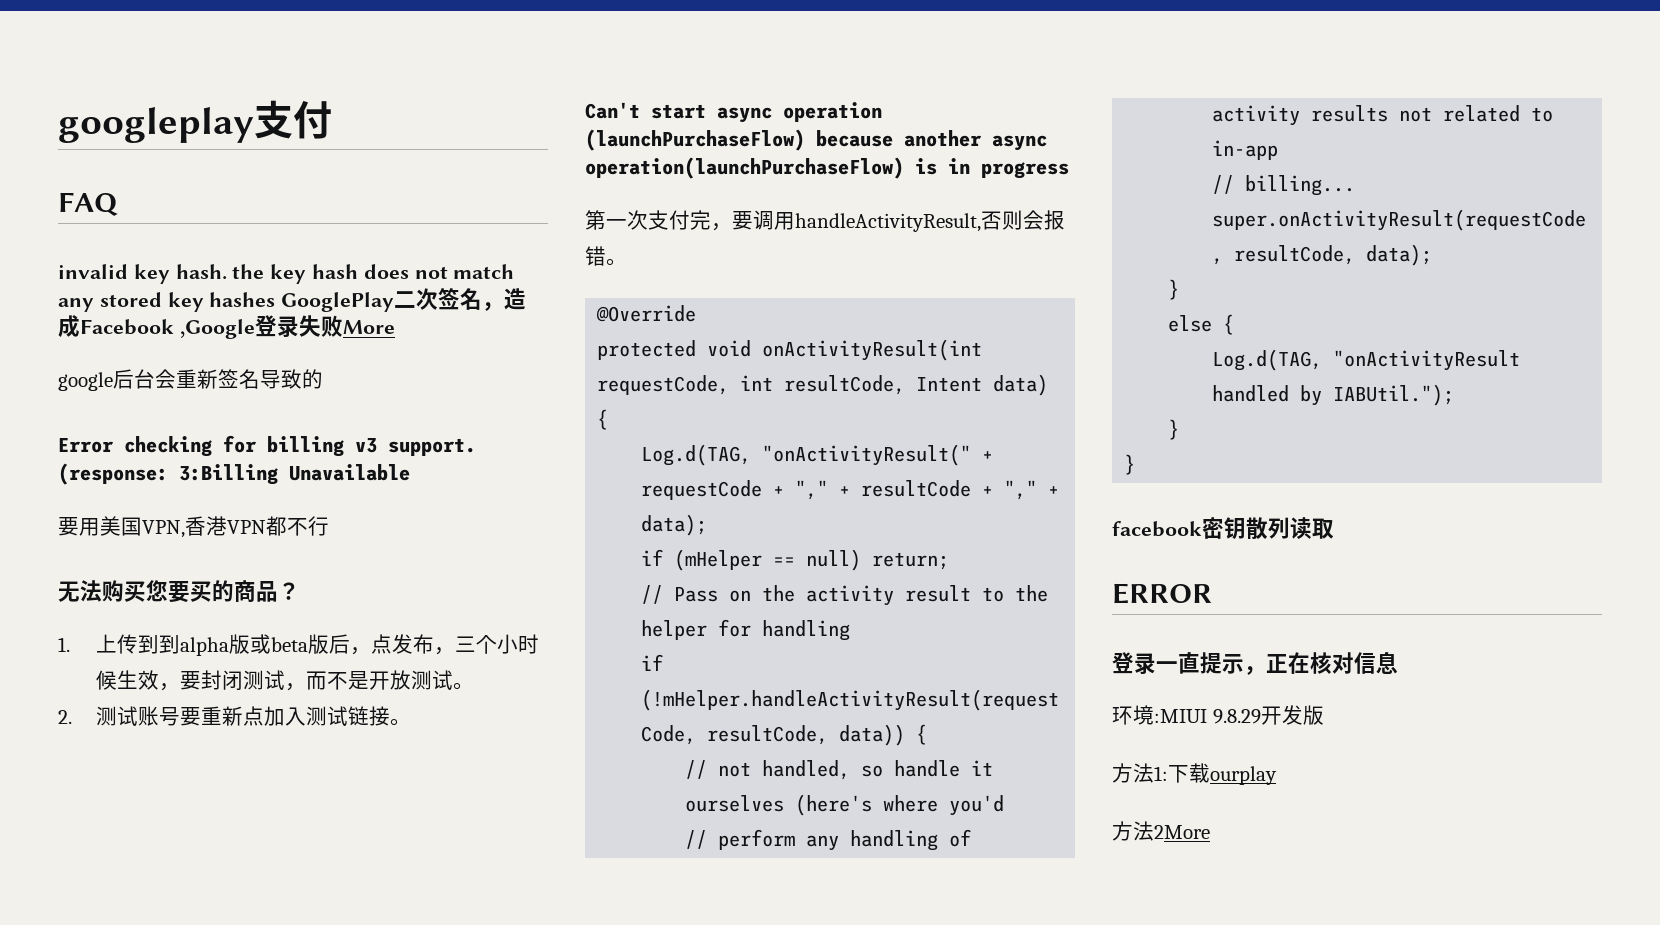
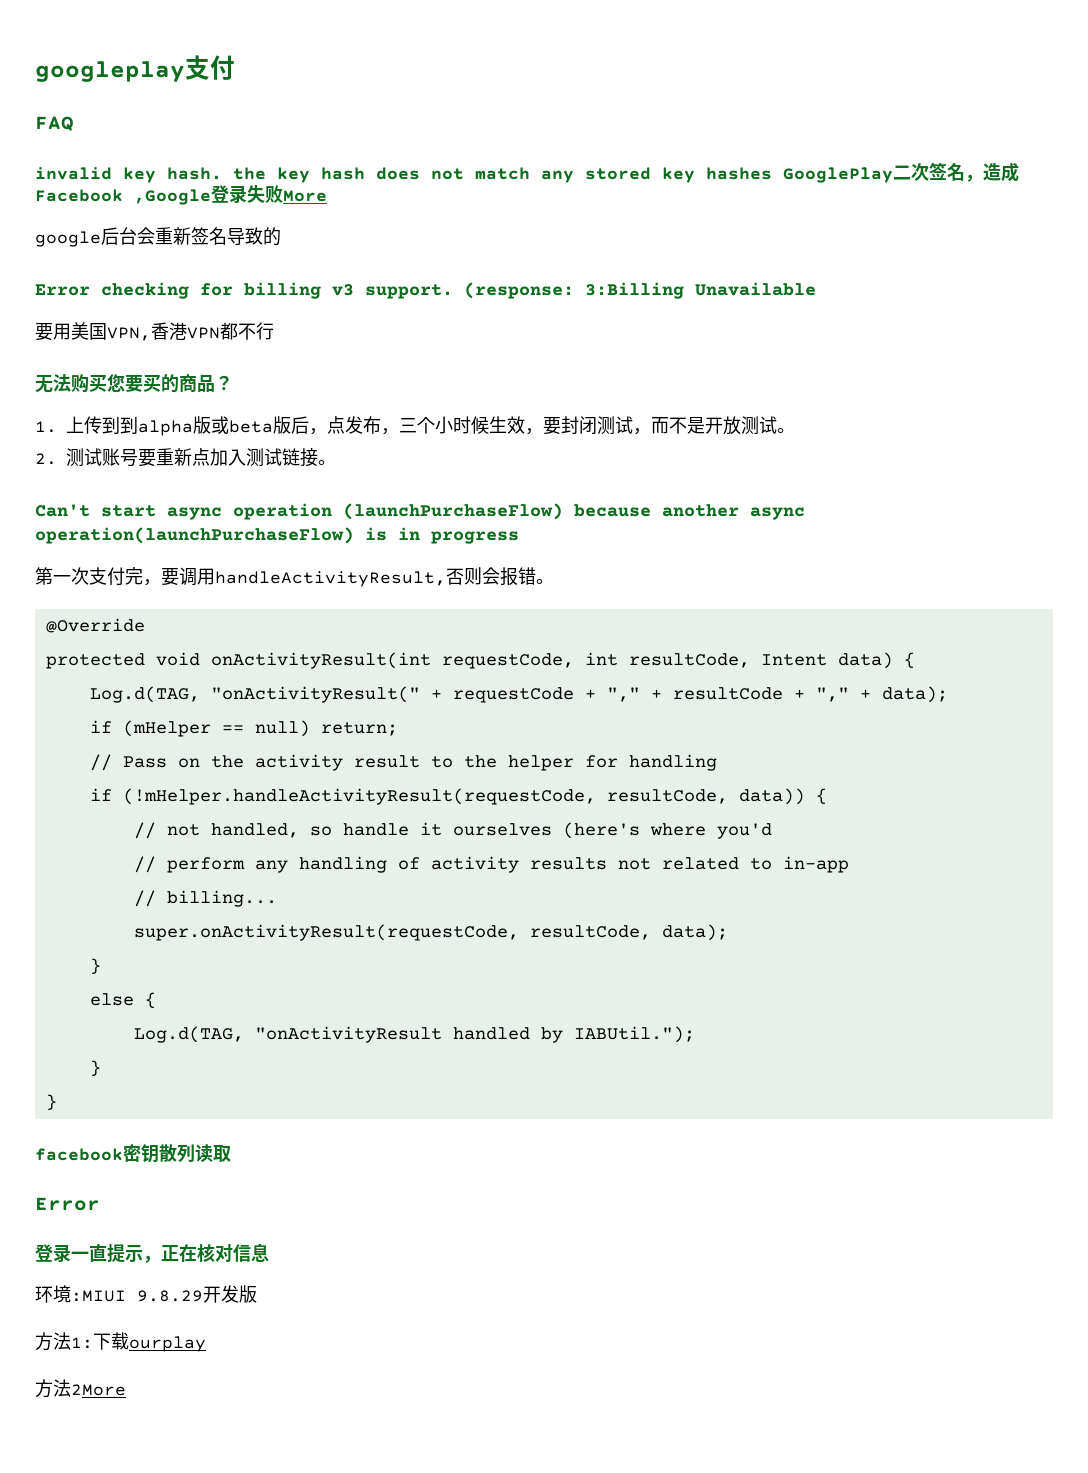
  facebook密钥散列读取
- ERROR
+ Error

